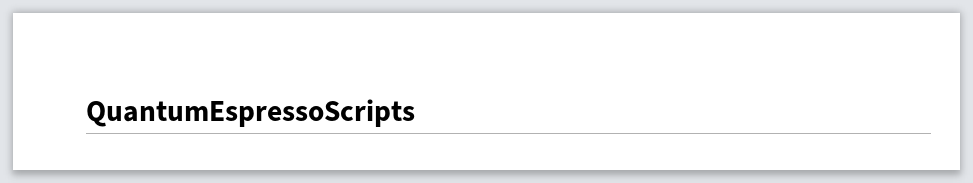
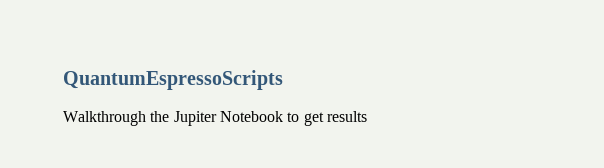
+ Walkthrough the Jupiter Notebook to get results

